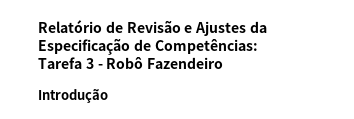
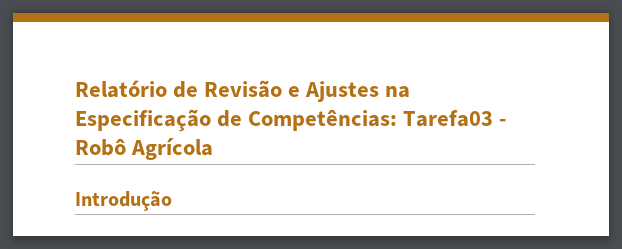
- Relatório de Revisão e Ajustes da Especificação de Competências: Tarefa 3 - Robô Fazendeiro
+ Relatório de Revisão e Ajustes na Especificação de Competências: Tarefa03 - Robô Agrícola

